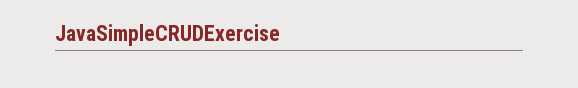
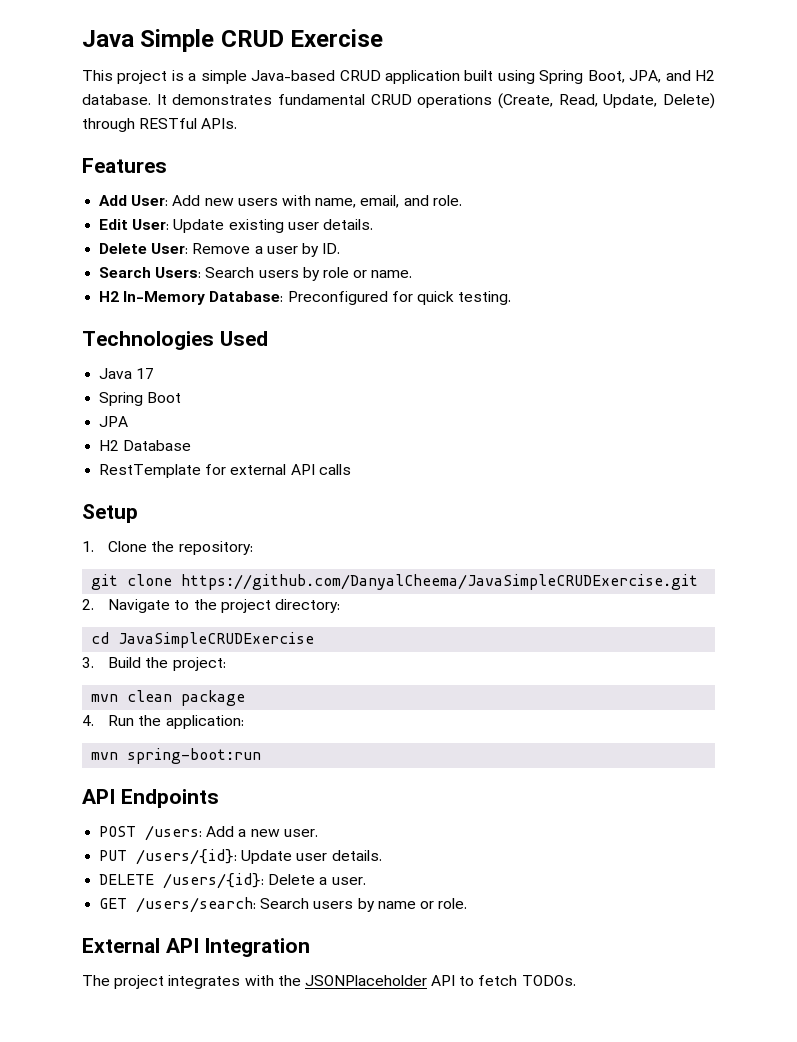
- JavaSimpleCRUDExercise
+ Java Simple CRUD Exercise
+ This project is a simple Java-based CRUD application built using Spring Boot, JPA, and H2 database. It demonstrates fundamental CRUD operations (Create, Read, Update, Delete) through RESTful APIs.
+ Features
+ Add User: Add new users with name, email, and role.
+ Edit User: Update existing user details.
+ Delete User: Remove a user by ID.
+ Search Users: Search users by role or name.
+ H2 In-Memory Database: Preconfigured for quick testing.
+ Technologies Used
+ Java 17
+ Spring Boot
+ JPA
+ H2 Database
+ RestTemplate for external API calls
+ Setup
+ 1. Clone the repository:
+ git clone https://github.com/DanyalCheema/JavaSimpleCRUDExercise.git
+ 2. Navigate to the project directory:
+ cd JavaSimpleCRUDExercise
+ 3. Build the project:
+ mvn clean package
+ 4. Run the application:
+ mvn spring-boot:run
+ API Endpoints
+ POST /users: Add a new user.
+ PUT /users/{id}: Update user details.
+ DELETE /users/{id}: Delete a user.
+ GET /users/search: Search users by name or role.
+ External API Integration
+ The project integrates with the JSONPlaceholder API to fetch TODOs.

